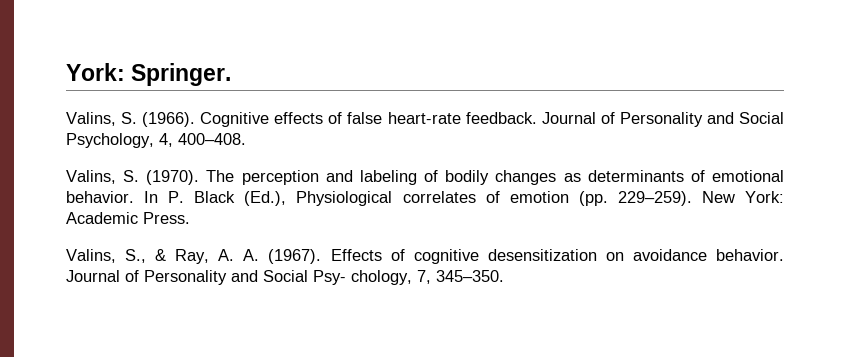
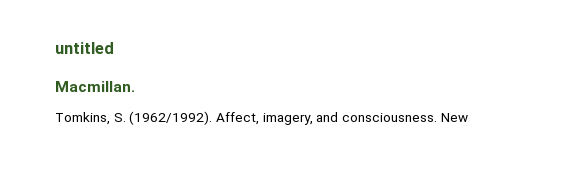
- York: Springer.
- Valins, S. (1966). Cognitive effects of false heart-rate feedback. Journal of Personality and Social Psychology, 4, 400–408.
- Valins, S. (1970). The perception and labeling of bodily changes as determinants of emotional behavior. In P. Black (Ed.), Physiological correlates of emotion (pp. 229–259). New York: Academic Press.
- Valins, S., & Ray, A. A. (1967). Effects of cognitive desensitization on avoidance behavior. Journal of Personality and Social Psy- chology, 7, 345–350.
+ untitled
+ Macmillan.
+ Tomkins, S. (1962/1992). Affect, imagery, and consciousness. New

